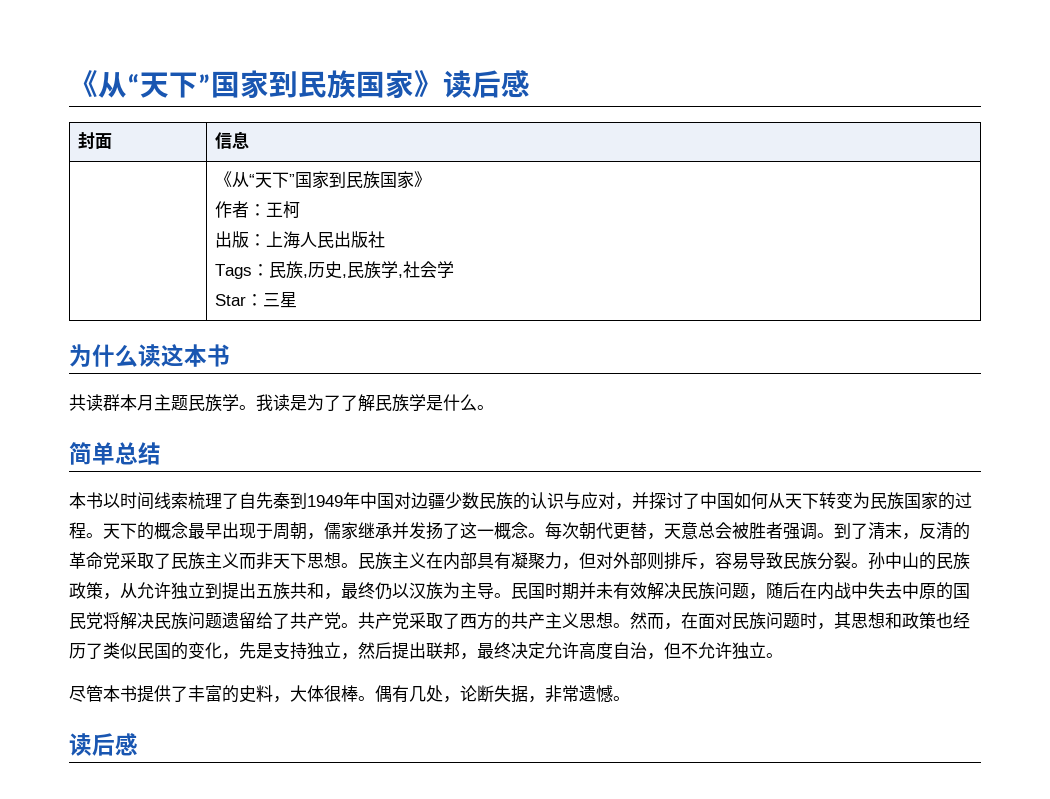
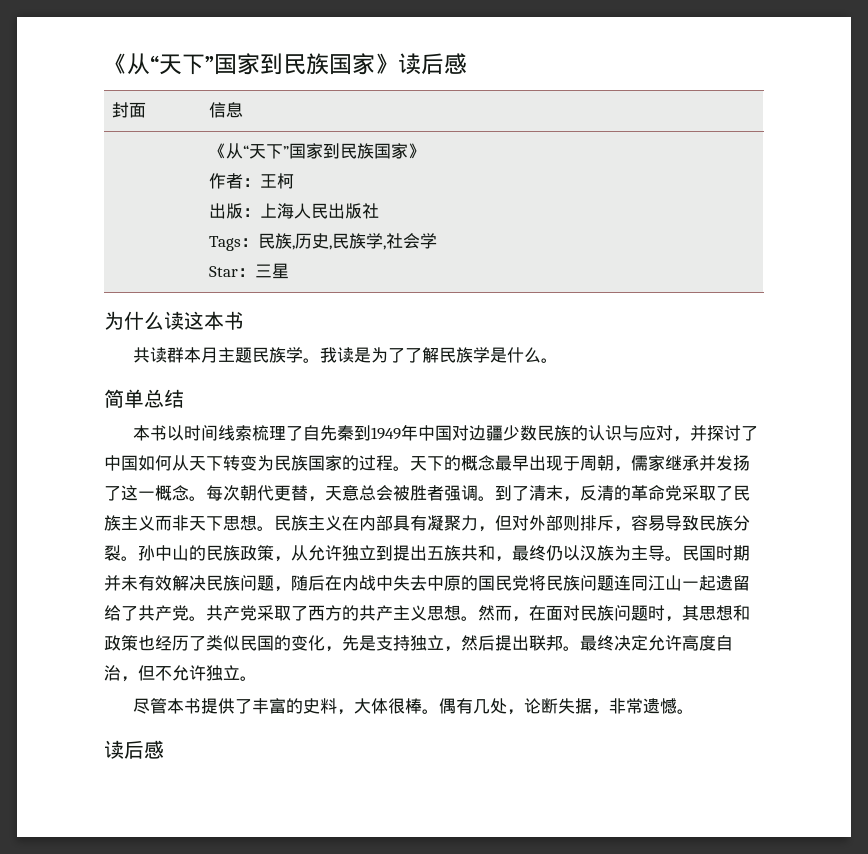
- 民国时期并未有效解决民族问题，随后在内战中失去中原的国民党将解决民族问题遗留给了共产党。
+ 民国时期并未有效解决民族问题，随后在内战中失去中原的国民党将民族问题连同江山一起遗留给了共产党。
- 然而，在面对民族问题时，其思想和政策也经历了类似民国的变化，先是支持独立，然后提出联邦，最终决定允许高度自治，但不允许独立。
+ 然而，在面对民族问题时，其思想和政策也经历了类似民国的变化，先是支持独立，然后提出联邦。最终决定允许高度自治，但不允许独立。

